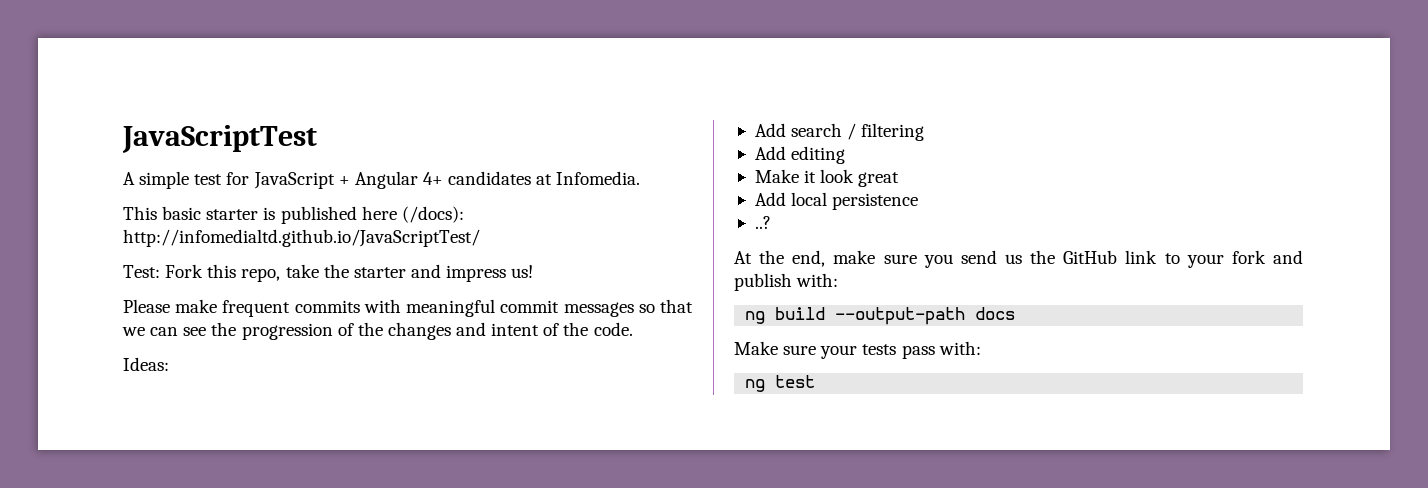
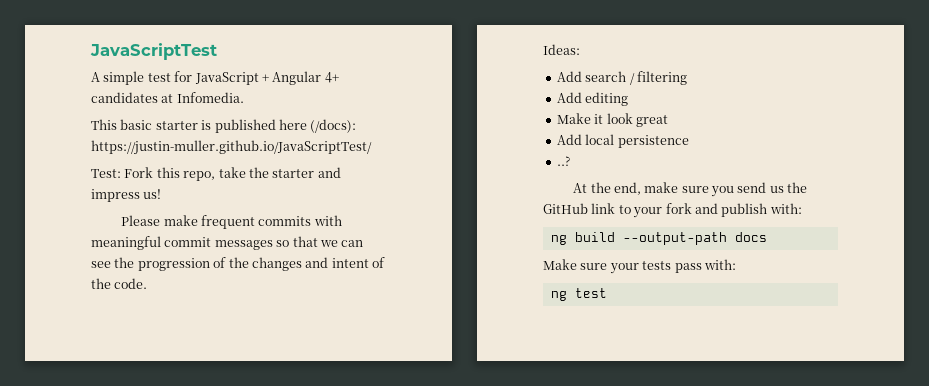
- This basic starter is published here (/docs): http://infomedialtd.github.io/JavaScriptTest/
+ This basic starter is published here (/docs): https://justin-muller.github.io/JavaScriptTest/

